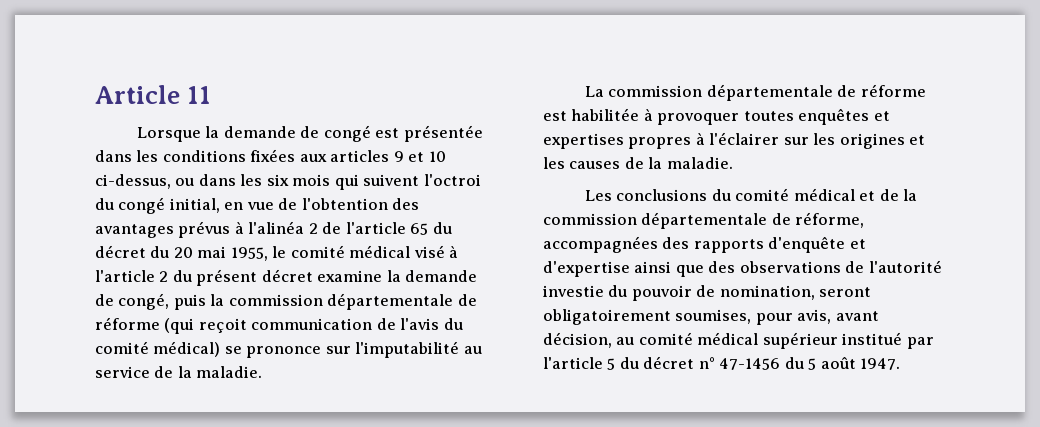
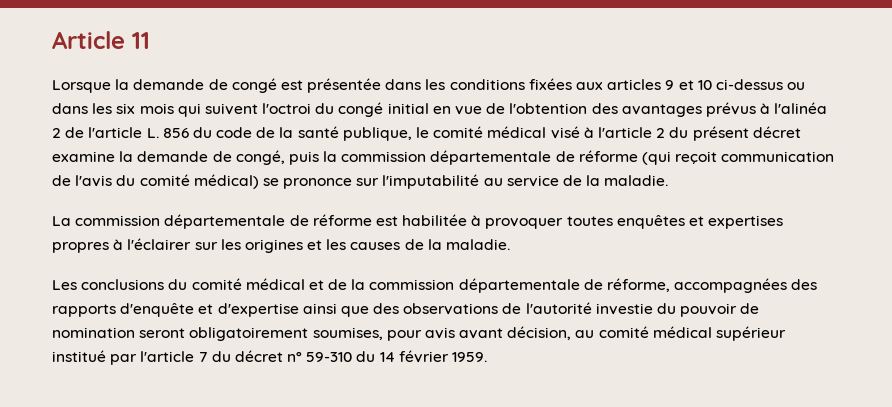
- Lorsque la demande de congé est présentée dans les conditions fixées aux articles 9 et 10 ci-dessus, ou dans les six mois qui suivent l'octroi du congé initial, en vue de l'obtention des avantages prévus à l'alinéa 2 de l'article 65 du décret du 20 mai 1955, le comité médical visé à l'article 2 du présent décret examine la demande de congé, puis la commission départementale de réforme (qui reçoit communication de l'avis du comité médical) se prononce sur l'imputabilité au service de la maladie.
+ Lorsque la demande de congé est présentée dans les conditions fixées aux articles 9 et 10 ci-dessus ou dans les six mois qui suivent l'octroi du congé initial en vue de l'obtention des avantages prévus à l'alinéa 2 de l'article L. 856 du code de la santé publique, le comité médical visé à l'article 2 du présent décret examine la demande de congé, puis la commission départementale de réforme (qui reçoit communication de l'avis du comité médical) se prononce sur l'imputabilité au service de la maladie.
- Les conclusions du comité médical et de la commission départementale de réforme, accompagnées des rapports d'enquête et d'expertise ainsi que des observations de l'autorité investie du pouvoir de nomination, seront obligatoirement soumises, pour avis, avant décision, au comité médical supérieur institué par l'article 5 du décret n° 47-1456 du 5 août 1947.
+ Les conclusions du comité médical et de la commission départementale de réforme, accompagnées des rapports d'enquête et d'expertise ainsi que des observations de l'autorité investie du pouvoir de nomination seront obligatoirement soumises, pour avis avant décision, au comité médical supérieur institué par l'article 7 du décret n° 59-310 du 14 février 1959.

